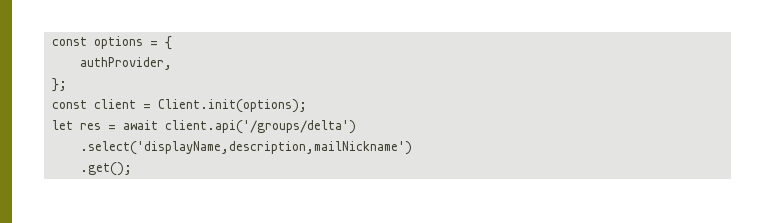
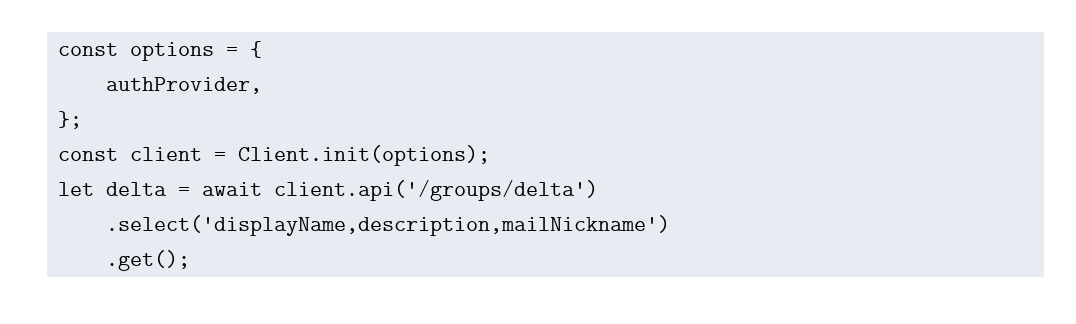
- let res = await client.api('/groups/delta')
+ let delta = await client.api('/groups/delta')

